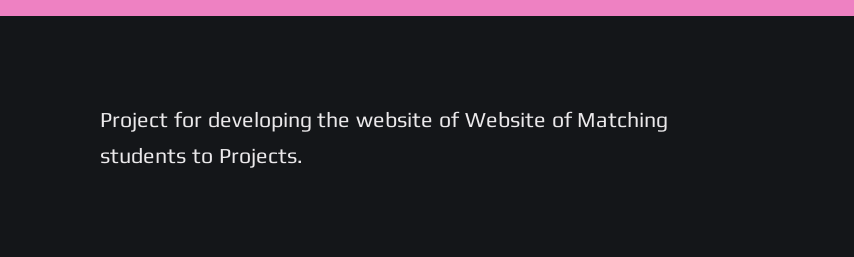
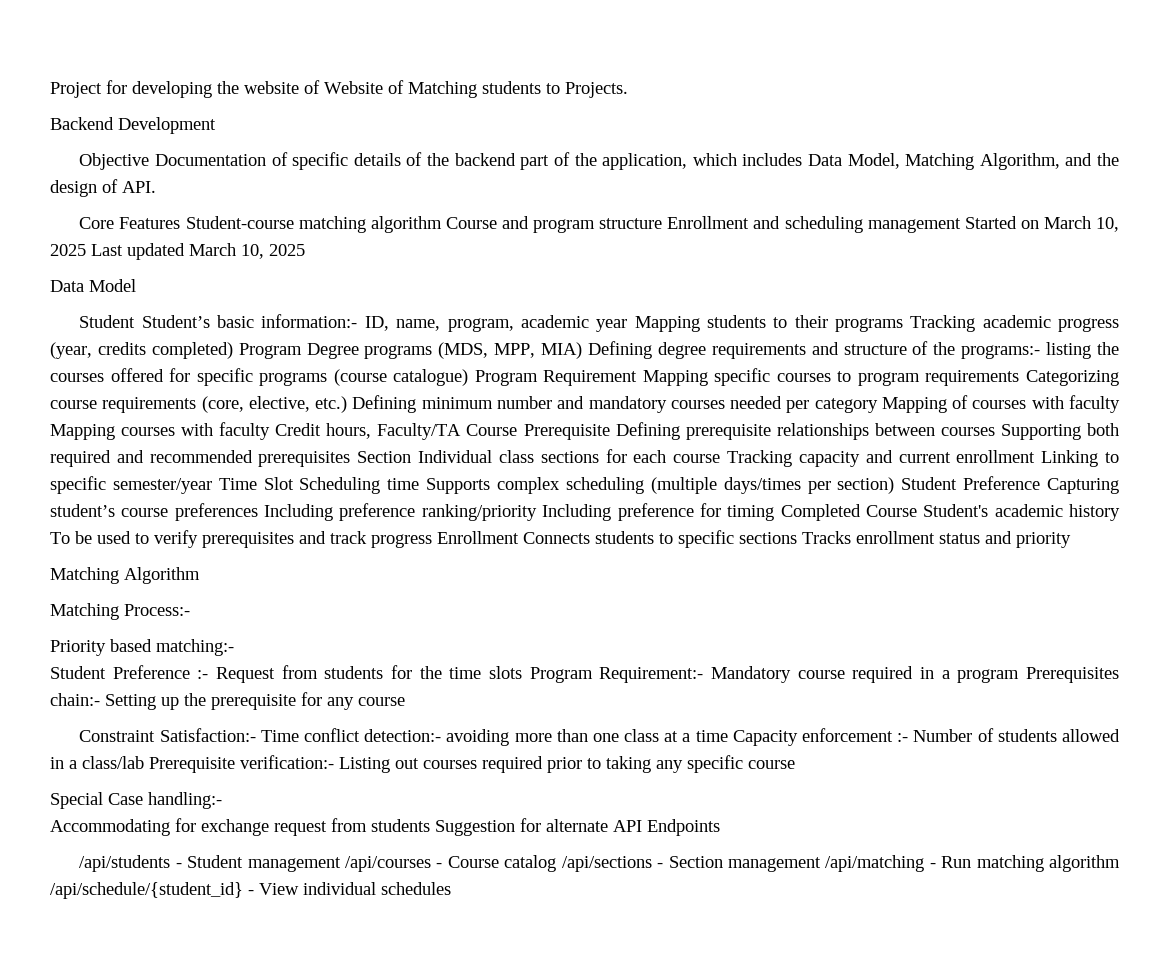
+ Backend Development
+ Objective Documentation of specific details of the backend part of the application, which includes Data Model, Matching Algorithm, and the design of API.
+ Core Features Student-course matching algorithm Course and program structure Enrollment and scheduling management Started on March 10, 2025 Last updated March 10, 2025
+ Data Model
+ Student Student’s basic information:- ID, name, program, academic year Mapping students to their programs Tracking academic progress (year, credits completed) Program Degree programs (MDS, MPP, MIA) Defining degree requirements and structure of the programs:- listing the courses offered for specific programs (course catalogue) Program Requirement Mapping specific courses to program requirements Categorizing course requirements (core, elective, etc.) Defining minimum number and mandatory courses needed per category Mapping of courses with faculty Mapping courses with faculty Credit hours, Faculty/TA Course Prerequisite Defining prerequisite relationships between courses Supporting both required and recommended prerequisites Section Individual class sections for each course Tracking capacity and current enrollment Linking to specific semester/year Time Slot Scheduling time Supports complex scheduling (multiple days/times per section) Student Preference Capturing student’s course preferences Including preference ranking/priority Including preference for timing Completed Course Student's academic history To be used to verify prerequisites and track progress Enrollment Connects students to specific sections Tracks enrollment status and priority
+ Matching Algorithm
+ Matching Process:-
+ Priority based matching:-
+ Student Preference :- Request from students for the time slots Program Requirement:- Mandatory course required in a program Prerequisites chain:- Setting up the prerequisite for any course
+ Constraint Satisfaction:- Time conflict detection:- avoiding more than one class at a time Capacity enforcement :- Number of students allowed in a class/lab Prerequisite verification:- Listing out courses required prior to taking any specific course
+ Special Case handling:-
+ Accommodating for exchange request from students Suggestion for alternate API Endpoints
+ /api/students - Student management /api/courses - Course catalog /api/sections - Section management /api/matching - Run matching algorithm /api/schedule/{student_id} - View individual schedules

